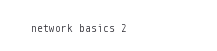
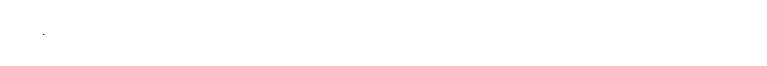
- network basics 2
+ .

